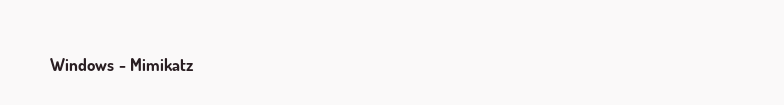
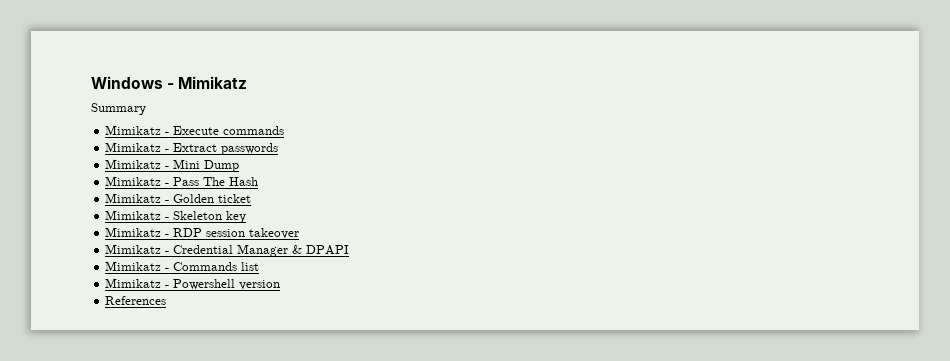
+ Summary
+ Mimikatz - Execute commands
+ Mimikatz - Extract passwords
+ Mimikatz - Mini Dump
+ Mimikatz - Pass The Hash
+ Mimikatz - Golden ticket
+ Mimikatz - Skeleton key
+ Mimikatz - RDP session takeover
+ Mimikatz - Credential Manager & DPAPI
+ Mimikatz - Commands list
+ Mimikatz - Powershell version
+ References

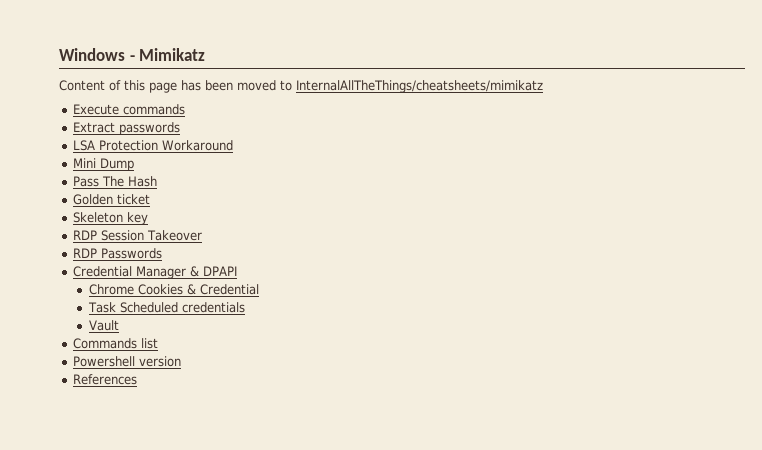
- Summary
- Mimikatz - Execute commands
+ Content of this page has been moved to InternalAllTheThings/cheatsheets/mimikatz
+ Execute commands
- Mimikatz - Extract passwords
+ Extract passwords
- Mimikatz - Mini Dump
+ LSA Protection Workaround
+ Mini Dump
- Mimikatz - Pass The Hash
+ Pass The Hash
- Mimikatz - Golden ticket
+ Golden ticket
- Mimikatz - Skeleton key
+ Skeleton key
- Mimikatz - RDP session takeover
- Mimikatz - Credential Manager & DPAPI
- Mimikatz - Commands list
+ RDP Session Takeover
+ RDP Passwords
+ Credential Manager & DPAPI
+ Chrome Cookies & Credential
+ Task Scheduled credentials
+ Vault
+ Commands list
- Mimikatz - Powershell version
+ Powershell version

